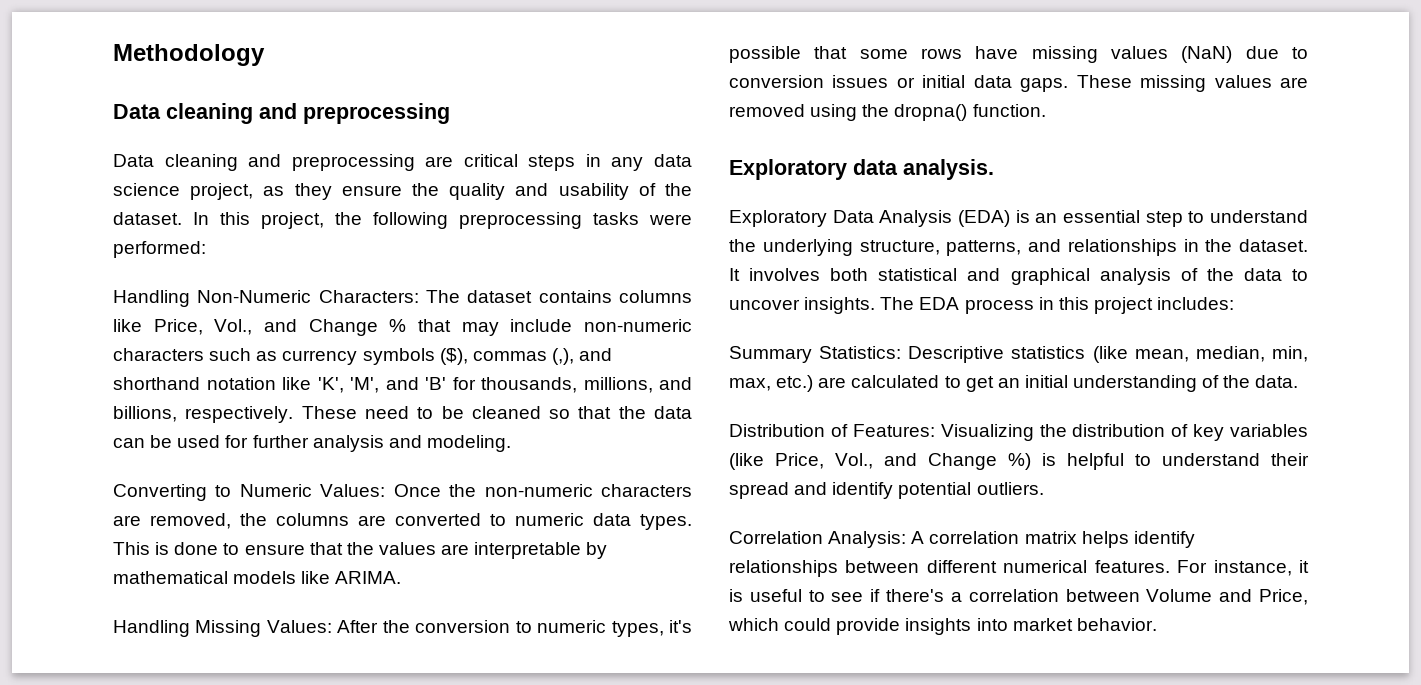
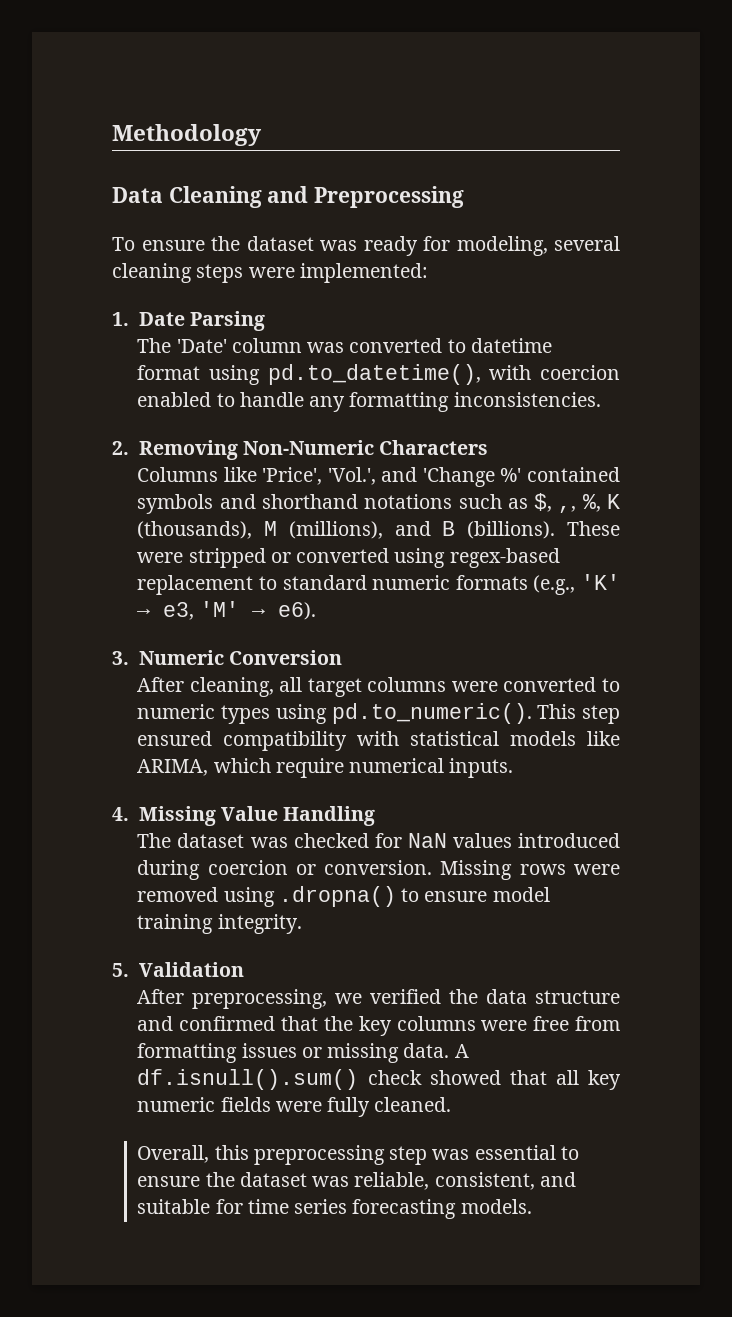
  Methodology
- Data cleaning and preprocessing
- Data cleaning and preprocessing are critical steps in any data science project, as they ensure the quality and usability of the dataset. In this project, the following preprocessing tasks were performed:
- Handling Non-Numeric Characters: The dataset contains columns like Price, Vol., and Change % that may include non-numeric characters such as currency symbols ($), commas (,), and shorthand notation like 'K', 'M', and 'B' for thousands, millions, and billions, respectively. These need to be cleaned so that the data can be used for further analysis and modeling.
- Converting to Numeric Values: Once the non-numeric characters are removed, the columns are converted to numeric data types. This is done to ensure that the values are interpretable by mathematical models like ARIMA.
- Handling Missing Values: After the conversion to numeric types, it's possible that some rows have missing values (NaN) due to conversion issues or initial data gaps. These missing values are removed using the dropna() function.
- Exploratory data analysis.
- Exploratory Data Analysis (EDA) is an essential step to understand the underlying structure, patterns, and relationships in the dataset. It involves both statistical and graphical analysis of the data to uncover insights. The EDA process in this project includes:
- Summary Statistics: Descriptive statistics (like mean, median, min, max, etc.) are calculated to get an initial understanding of the data.
- Distribution of Features: Visualizing the distribution of key variables (like Price, Vol., and Change %) is helpful to understand their spread and identify potential outliers.
- Correlation Analysis: A correlation matrix helps identify relationships between different numerical features. For instance, it is useful to see if there's a correlation between Volume and Price, which could provide insights into market behavior.
+ Data Cleaning and Preprocessing
+ To ensure the dataset was ready for modeling, several cleaning steps were implemented:
+ 1. Date Parsing
+ The 'Date' column was converted to datetime format using pd.to_datetime(), with coercion enabled to handle any formatting inconsistencies.
+ 2. Removing Non-Numeric Characters
+ Columns like 'Price', 'Vol.', and 'Change %' contained symbols and shorthand notations such as $, ,, %, K (thousands), M (millions), and B (billions). These were stripped or converted using regex-based replacement to standard numeric formats (e.g., 'K' → e3, 'M' → e6).
+ 3. Numeric Conversion
+ After cleaning, all target columns were converted to numeric types using pd.to_numeric(). This step ensured compatibility with statistical models like ARIMA, which require numerical inputs.
+ 4. Missing Value Handling
+ The dataset was checked for NaN values introduced during coercion or conversion. Missing rows were removed using .dropna() to ensure model training integrity.
+ 5. Validation
+ After preprocessing, we verified the data structure and confirmed that the key columns were free from formatting issues or missing data. A df.isnull().sum() check showed that all key numeric fields were fully cleaned.
+ Overall, this preprocessing step was essential to ensure the dataset was reliable, consistent, and suitable for time series forecasting models.

